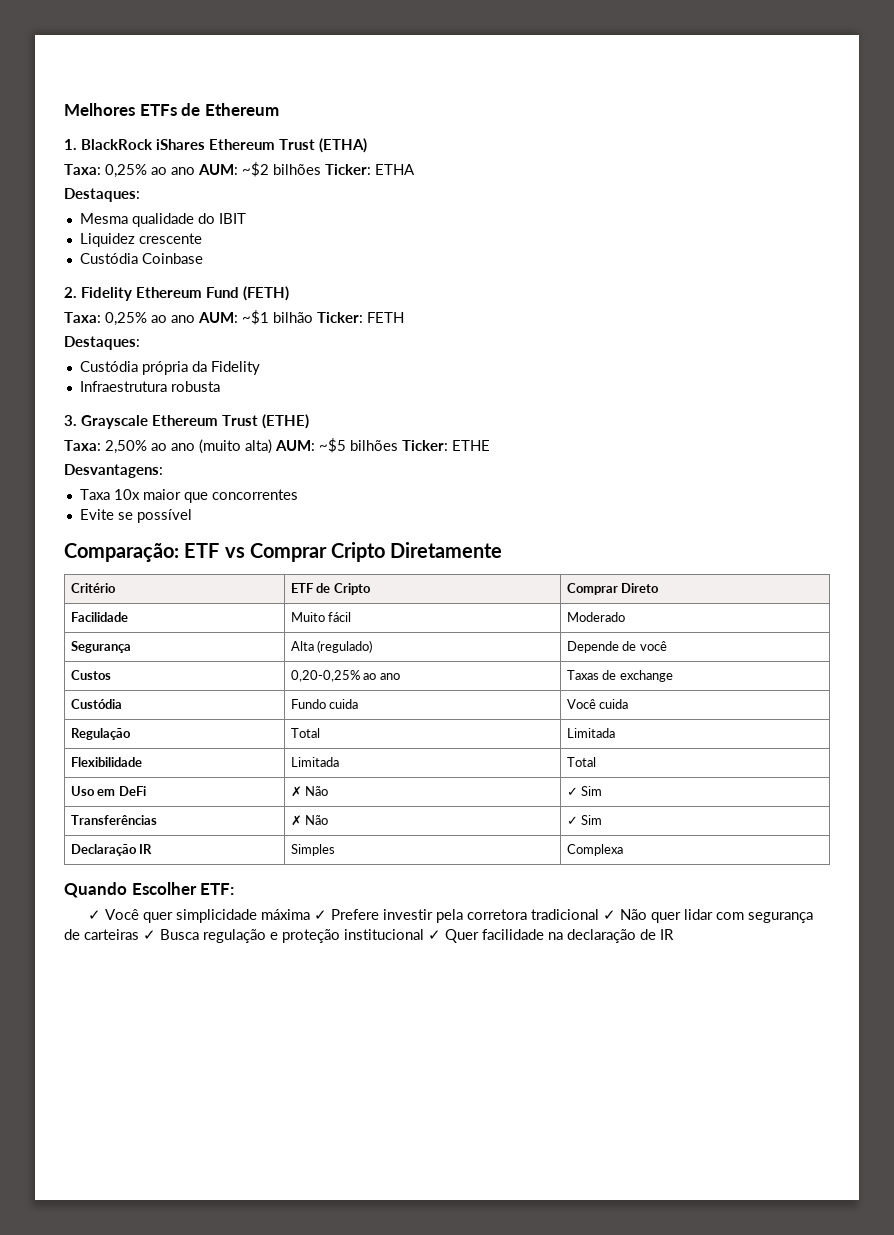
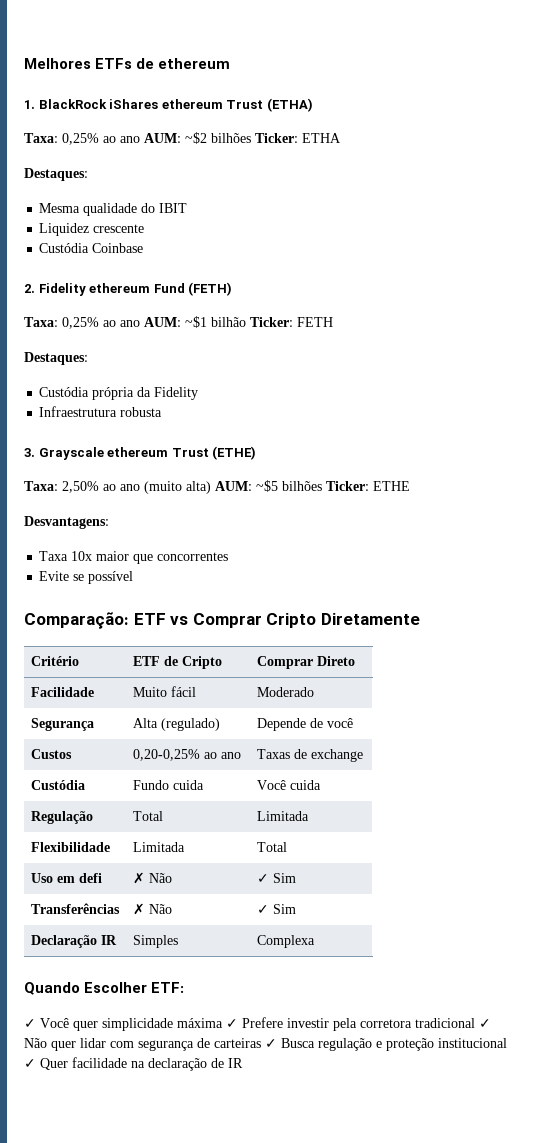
- Melhores ETFs de Ethereum
+ Melhores ETFs de ethereum
- 1. BlackRock iShares Ethereum Trust (ETHA)
+ 1. BlackRock iShares ethereum Trust (ETHA)
- 2. Fidelity Ethereum Fund (FETH)
+ 2. Fidelity ethereum Fund (FETH)
- 3. Grayscale Ethereum Trust (ETHE)
+ 3. Grayscale ethereum Trust (ETHE)
- Uso em DeFi | ✗ Não | ✓ Sim
+ Uso em defi | ✗ Não | ✓ Sim

